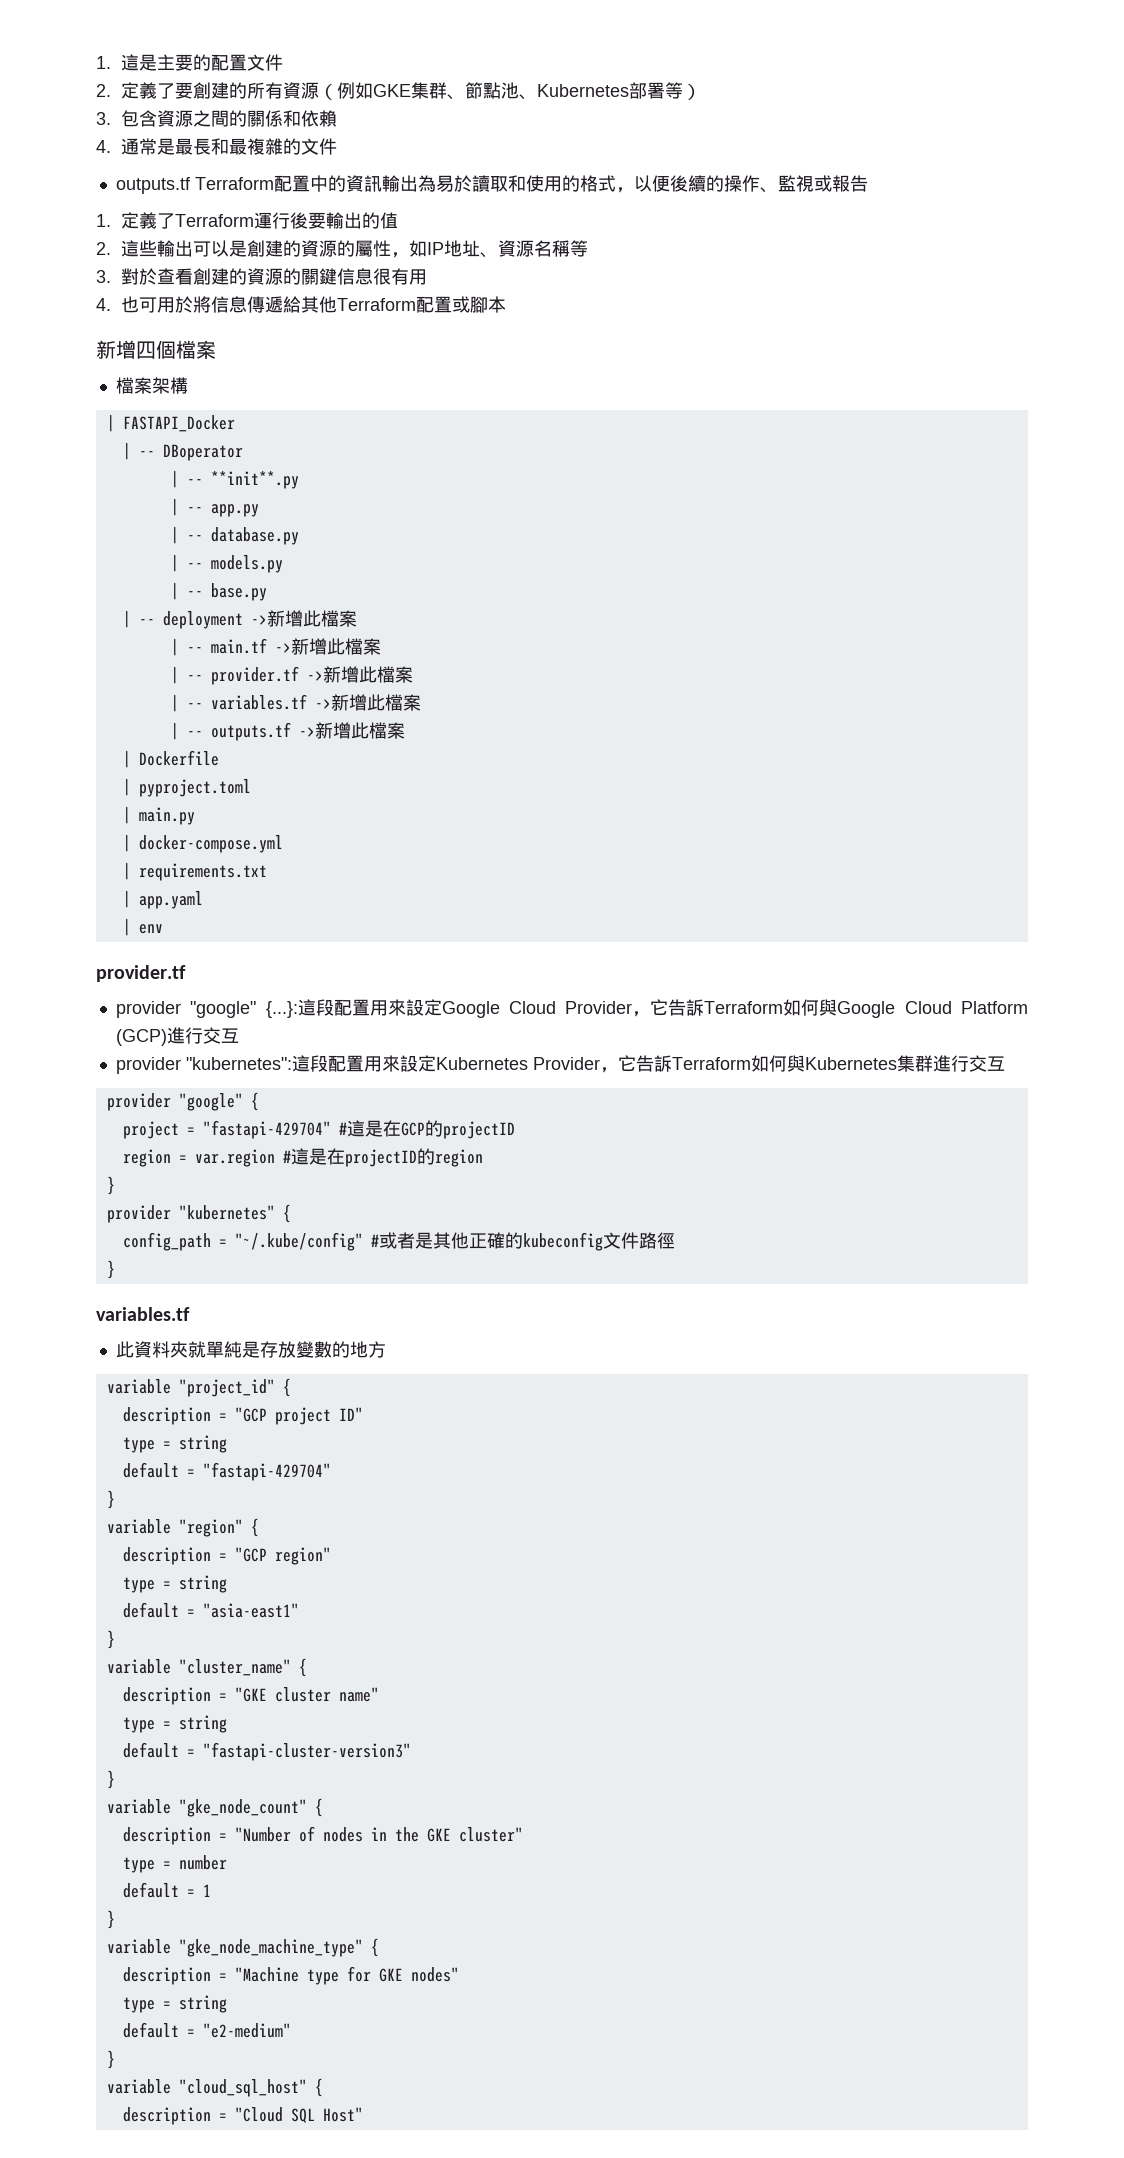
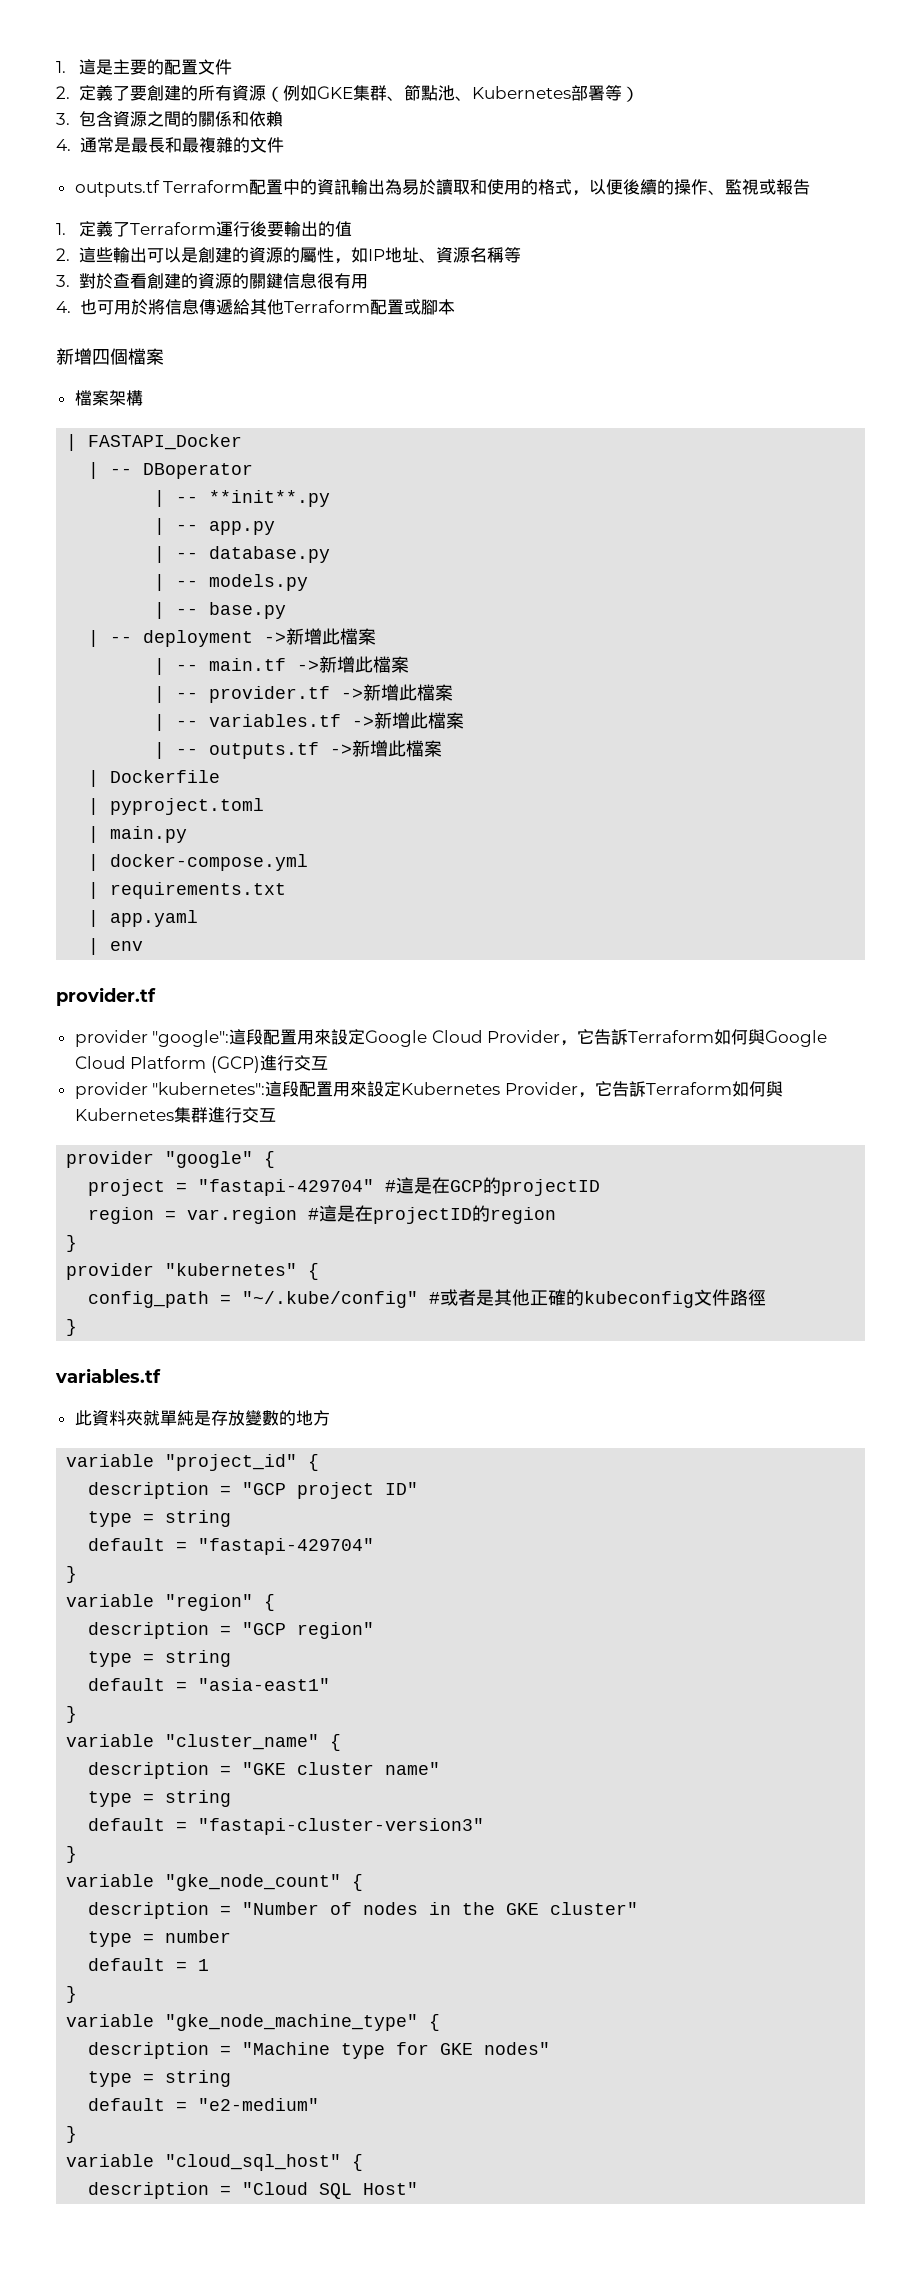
- provider "google" {...}:這段配置用來設定Google Cloud Provider，它告訴Terraform如何與Google Cloud Platform (GCP)進行交互
+ provider "google":這段配置用來設定Google Cloud Provider，它告訴Terraform如何與Google Cloud Platform (GCP)進行交互

